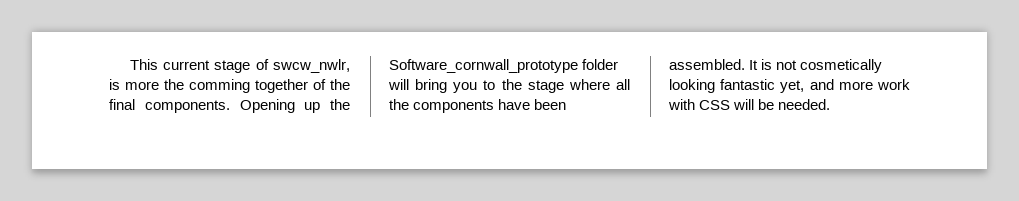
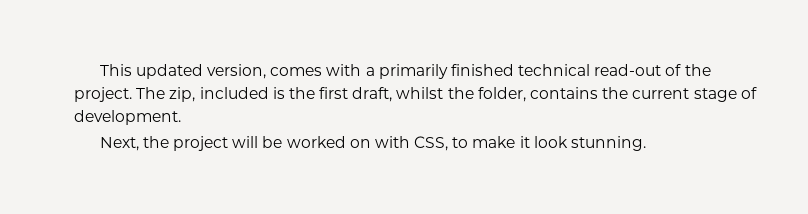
- This current stage of swcw_nwlr, is more the comming together of the final components. Opening up the Software_cornwall_prototype folder will bring you to the stage where all the components have been assembled. It is not cosmetically looking fantastic yet, and more work with CSS will be needed.
+ This updated version, comes with a primarily finished technical read-out of the project. The zip, included is the first draft, whilst the folder, contains the current stage of development.
+ Next, the project will be worked on with CSS, to make it look stunning.

